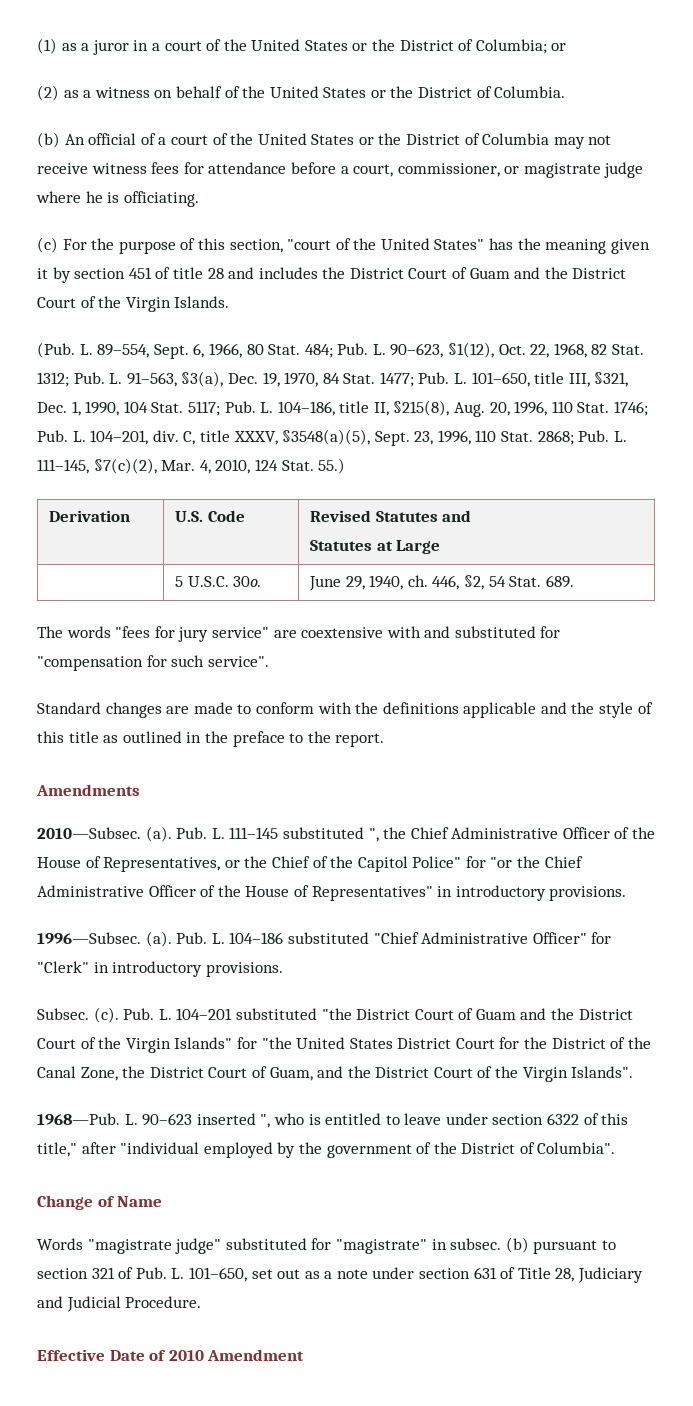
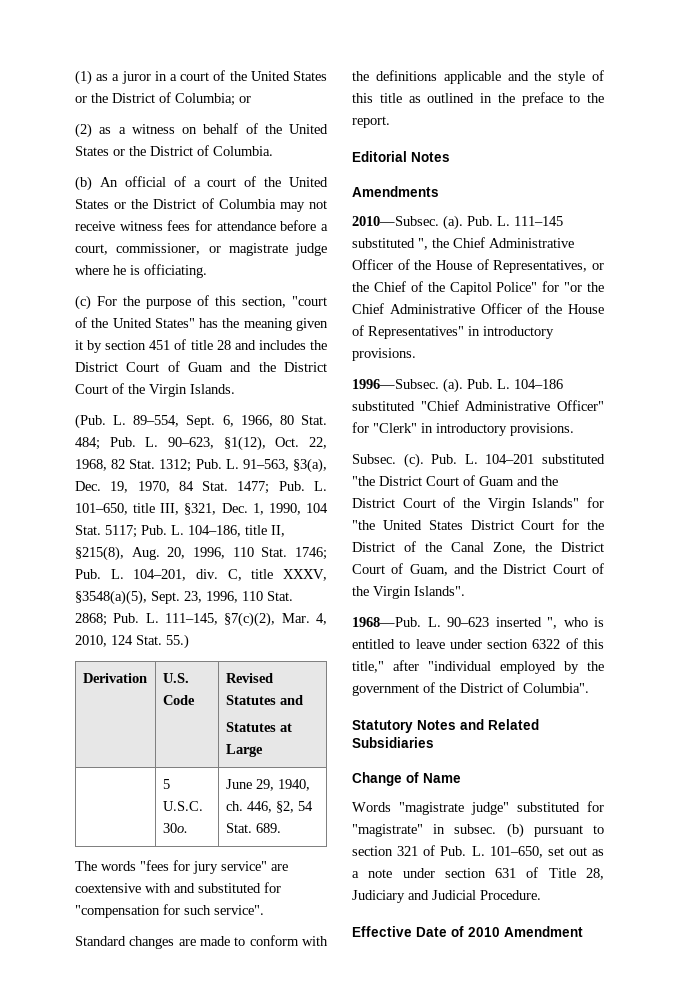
+ Editorial Notes
+ Statutory Notes and Related Subsidiaries

